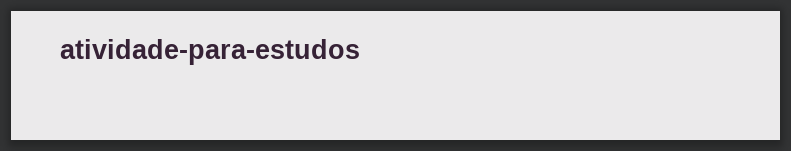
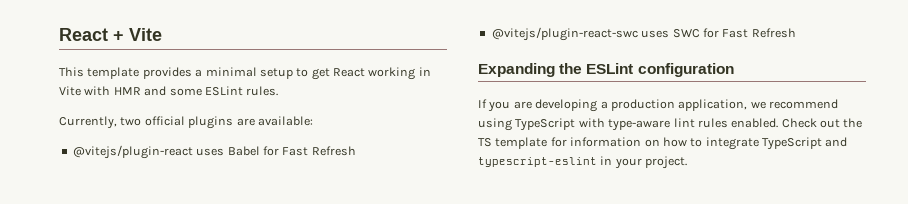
- atividade-para-estudos
+ React + Vite
+ This template provides a minimal setup to get React working in Vite with HMR and some ESLint rules.
+ Currently, two official plugins are available:
+ @vitejs/plugin-react uses Babel for Fast Refresh
+ @vitejs/plugin-react-swc uses SWC for Fast Refresh
+ Expanding the ESLint configuration
+ If you are developing a production application, we recommend using TypeScript with type-aware lint rules enabled. Check out the TS template for information on how to integrate TypeScript and typescript-eslint in your project.

